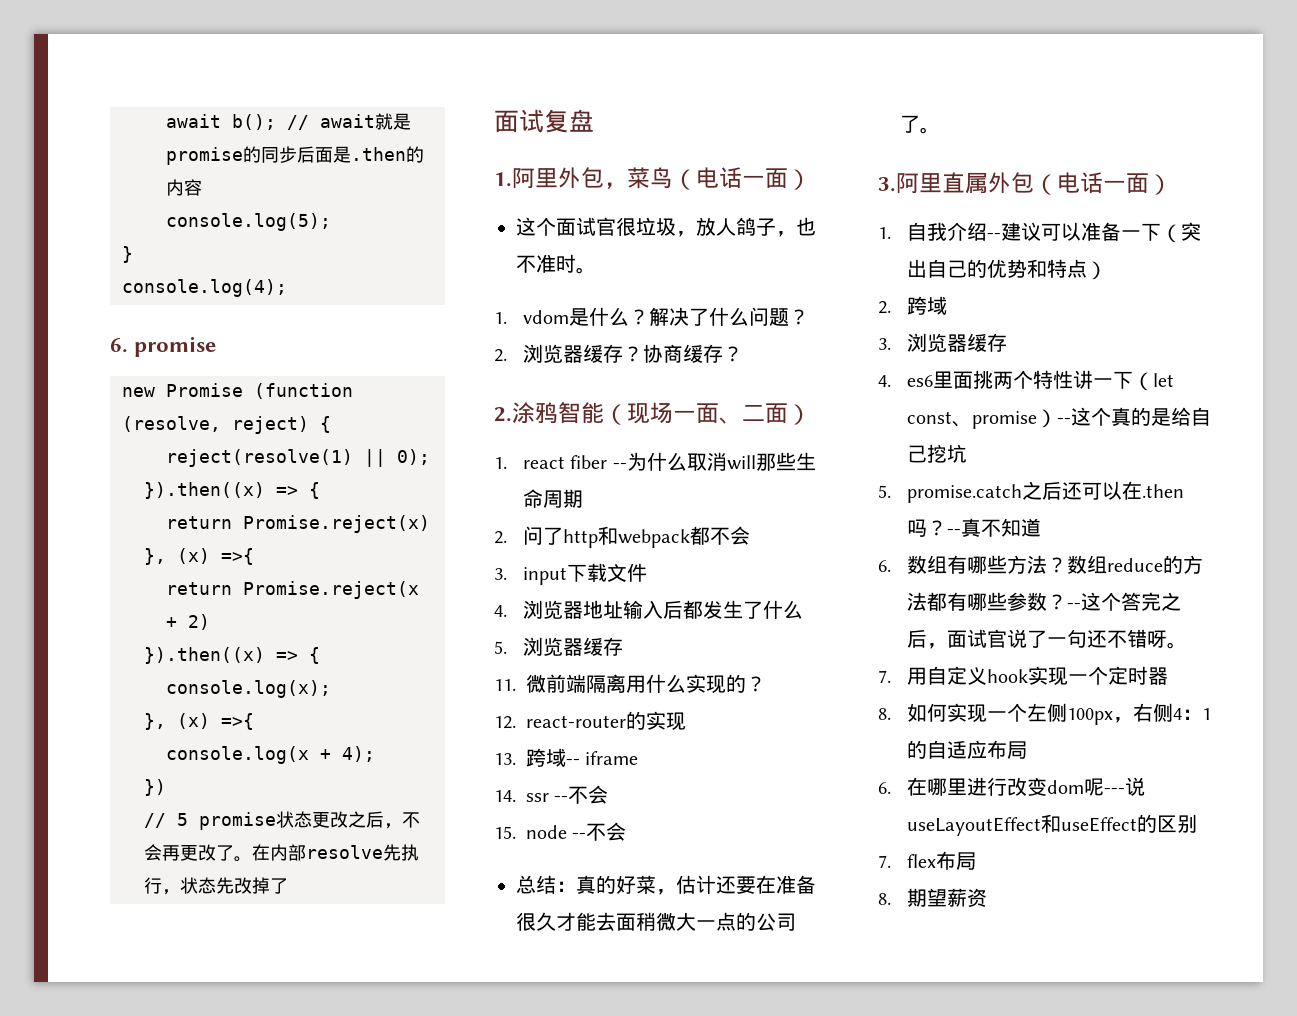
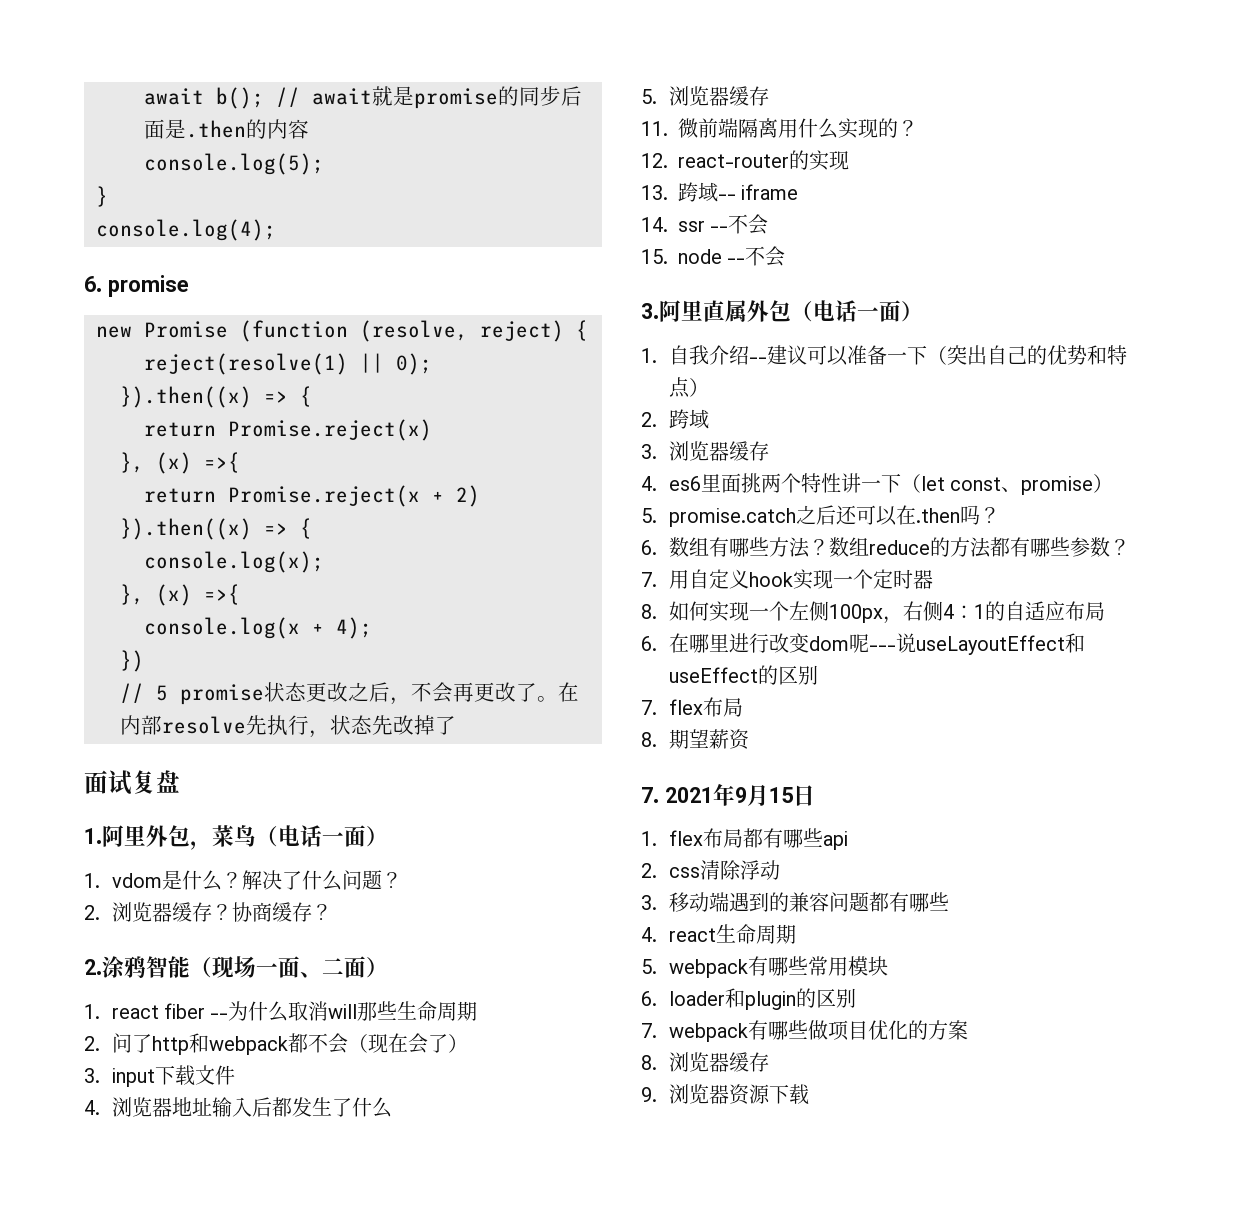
- 这个面试官很垃圾，放人鸽子，也不准时。
- 2.问了http和webpack都不会
+ 2.问了http和webpack都不会（现在会了）
- 总结：真的好菜，估计还要在准备很久才能去面稍微大一点的公司了。
- 4. es6里面挑两个特性讲一下（let const、promise）--这个真的是给自己挖坑
+ 4. es6里面挑两个特性讲一下（let const、promise）
- --真不知道
- --这个答完之后，面试官说了一句还不错呀。
+ 7. 2021年9月15日
+ 1. flex布局都有哪些api
+ 2. css清除浮动
+ 3.移动端遇到的兼容问题都有哪些
+ 4. react生命周期
+ 5. webpack有哪些常用模块
+ 6. loader和plugin的区别
+ 7. webpack有哪些做项目优化的方案
+ 8.浏览器缓存
+ 9.浏览器资源下载

